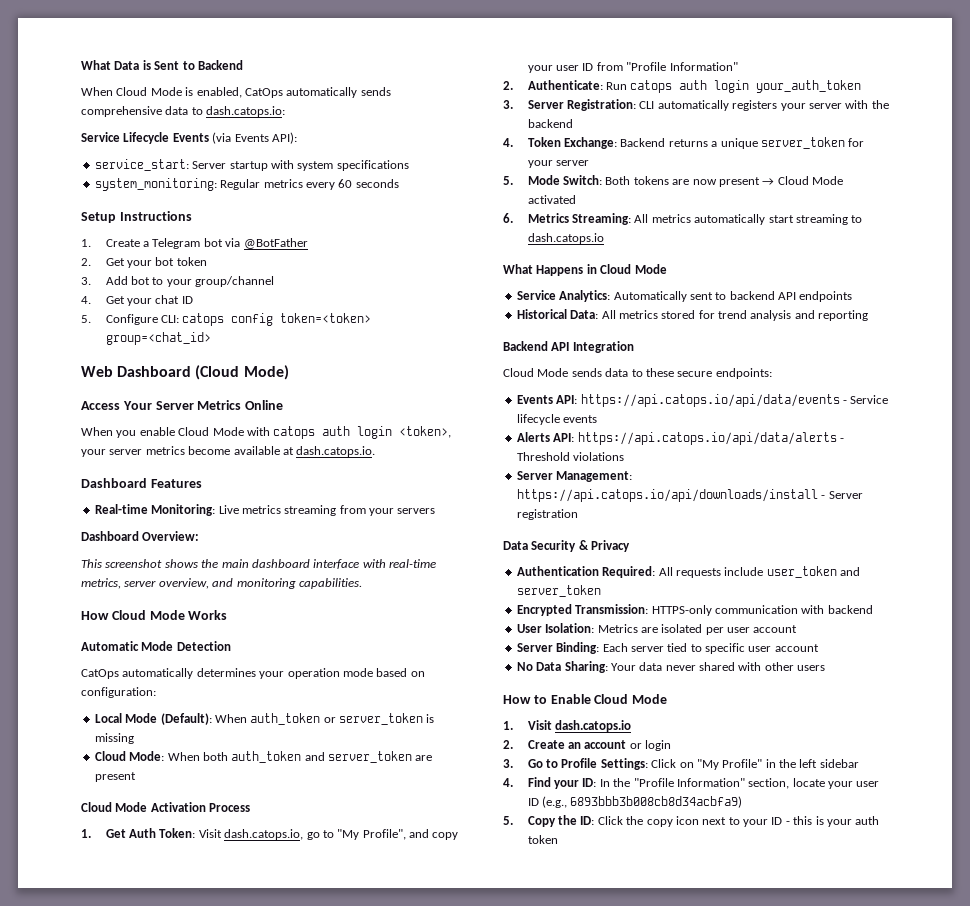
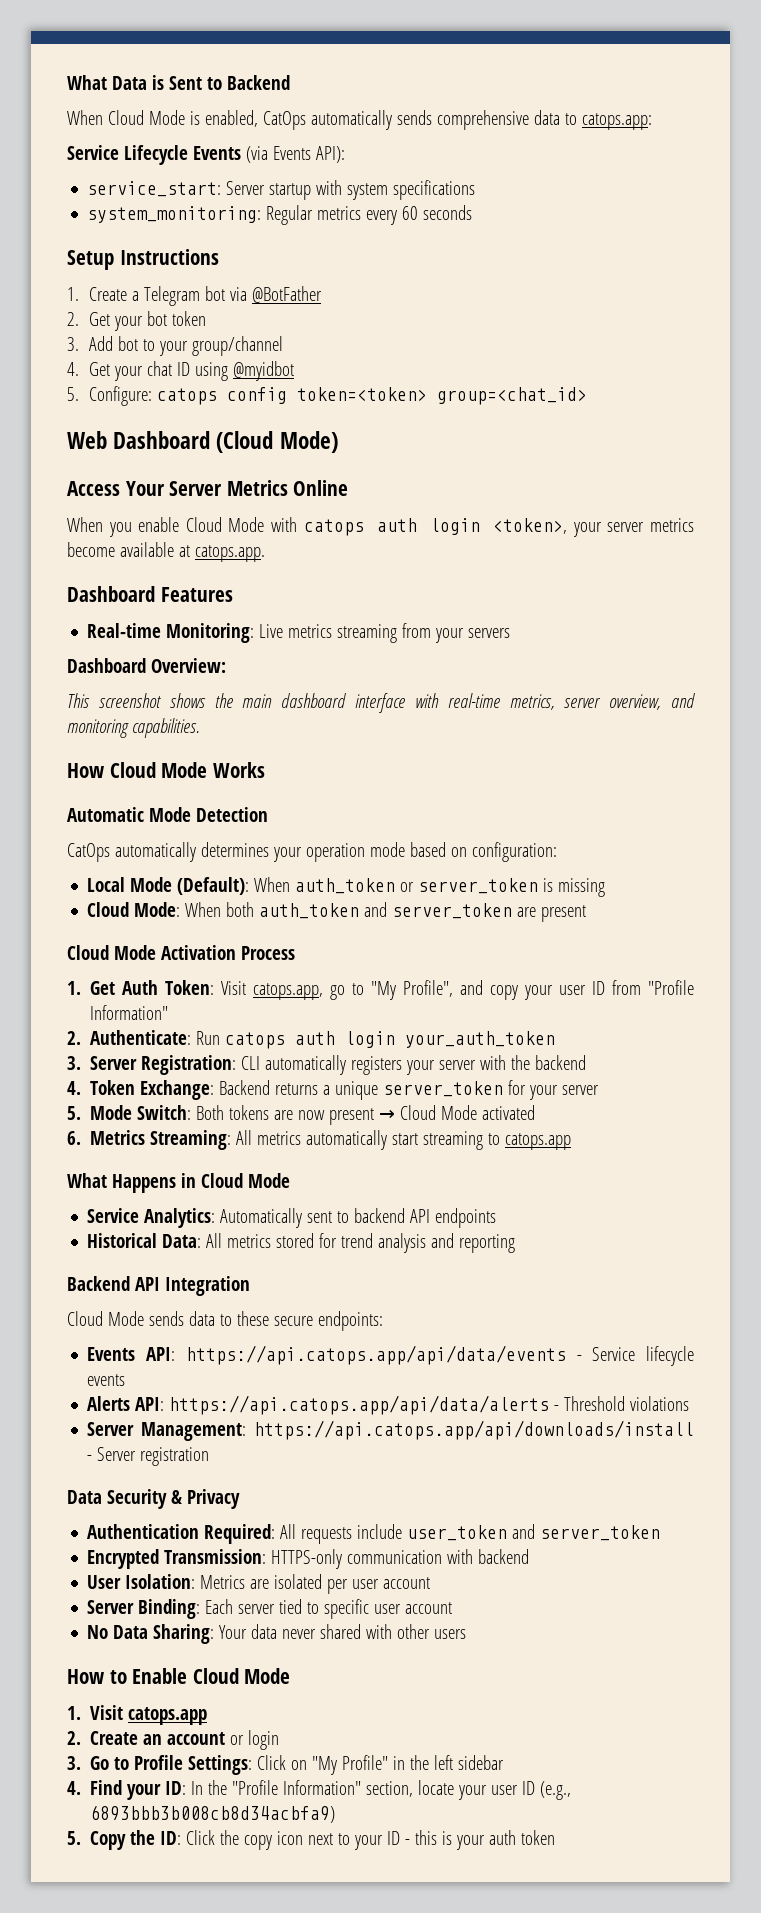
- When Cloud Mode is enabled, CatOps automatically sends comprehensive data to dash.catops.io:
+ When Cloud Mode is enabled, CatOps automatically sends comprehensive data to catops.app:
- 4. Get your chat ID
- 5. Configure CLI: catops config token=<token> group=<chat_id>
+ 4. Get your chat ID using @myidbot
+ 5. Configure: catops config token=<token> group=<chat_id>
- When you enable Cloud Mode with catops auth login <token>, your server metrics become available at dash.catops.io.
+ When you enable Cloud Mode with catops auth login <token>, your server metrics become available at catops.app.
- 1. Get Auth Token: Visit dash.catops.io, go to "My Profile", and copy your user ID from "Profile Information"
+ 1. Get Auth Token: Visit catops.app, go to "My Profile", and copy your user ID from "Profile Information"
- 6. Metrics Streaming: All metrics automatically start streaming to dash.catops.io
+ 6. Metrics Streaming: All metrics automatically start streaming to catops.app
- Events API: https://api.catops.io/api/data/events - Service lifecycle events
+ Events API: https://api.catops.app/api/data/events - Service lifecycle events
- Alerts API: https://api.catops.io/api/data/alerts - Threshold violations
+ Alerts API: https://api.catops.app/api/data/alerts - Threshold violations
- Server Management: https://api.catops.io/api/downloads/install - Server registration
+ Server Management: https://api.catops.app/api/downloads/install - Server registration
- 1. Visit dash.catops.io
+ 1. Visit catops.app

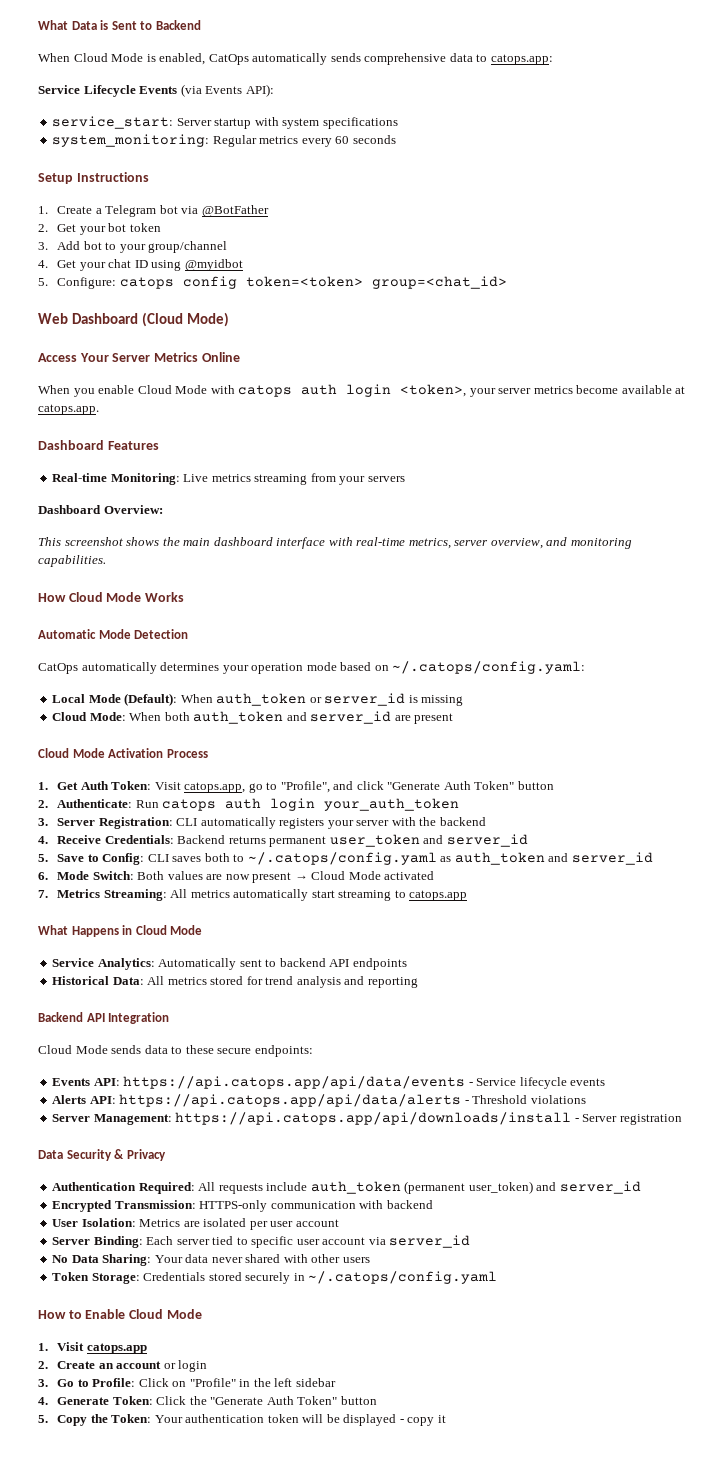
- CatOps automatically determines your operation mode based on configuration:
+ CatOps automatically determines your operation mode based on ~/.catops/config.yaml:
- Local Mode (Default): When auth_token or server_token is missing
+ Local Mode (Default): When auth_token or server_id is missing
- Cloud Mode: When both auth_token and server_token are present
+ Cloud Mode: When both auth_token and server_id are present
- 1. Get Auth Token: Visit catops.app, go to "My Profile", and copy your user ID from "Profile Information"
+ 1. Get Auth Token: Visit catops.app, go to "Profile", and click "Generate Auth Token" button
- 4. Token Exchange: Backend returns a unique server_token for your server
- 5. Mode Switch: Both tokens are now present → Cloud Mode activated
+ 4. Receive Credentials: Backend returns permanent user_token and server_id
+ 5. Save to Config: CLI saves both to ~/.catops/config.yaml as auth_token and server_id
+ 6. Mode Switch: Both values are now present → Cloud Mode activated
- 6. Metrics Streaming: All metrics automatically start streaming to catops.app
+ 7. Metrics Streaming: All metrics automatically start streaming to catops.app
- Authentication Required: All requests include user_token and server_token
+ Authentication Required: All requests include auth_token (permanent user_token) and server_id
- Server Binding: Each server tied to specific user account
+ Server Binding: Each server tied to specific user account via server_id
+ Token Storage: Credentials stored securely in ~/.catops/config.yaml
- 3. Go to Profile Settings: Click on "My Profile" in the left sidebar
+ 3. Go to Profile: Click on "Profile" in the left sidebar
- 4. Find your ID: In the "Profile Information" section, locate your user ID (e.g., 6893bbb3b008cb8d34acbfa9)
- 5. Copy the ID: Click the copy icon next to your ID - this is your auth token
+ 4. Generate Token: Click the "Generate Auth Token" button
+ 5. Copy the Token: Your authentication token will be displayed - copy it

